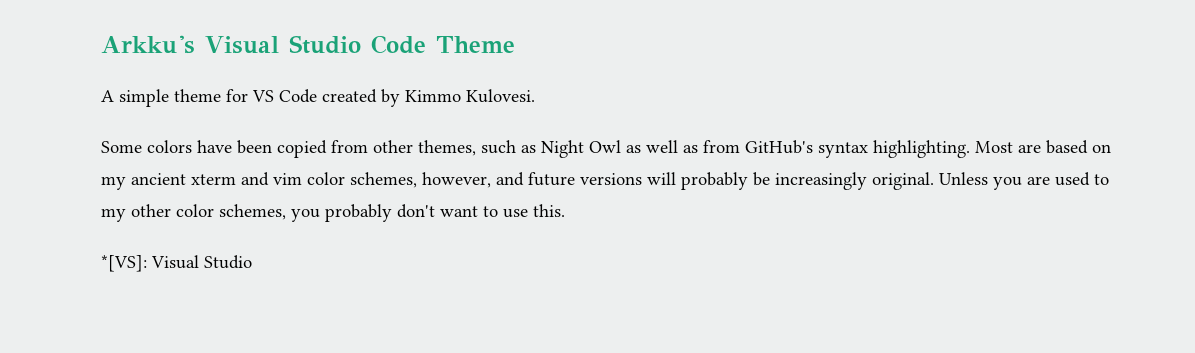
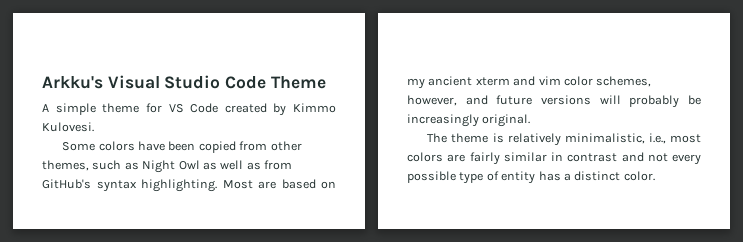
- Most are based on my ancient xterm and vim color schemes, however, and future versions will probably be increasingly original. Unless you are used to my other color schemes, you probably don't want to use this.
- *[VS]: Visual Studio
+ Most are based on my ancient xterm and vim color schemes, however, and future versions will probably be increasingly original.
+ The theme is relatively minimalistic, i.e., most colors are fairly similar in contrast and not every possible type of entity has a distinct color.

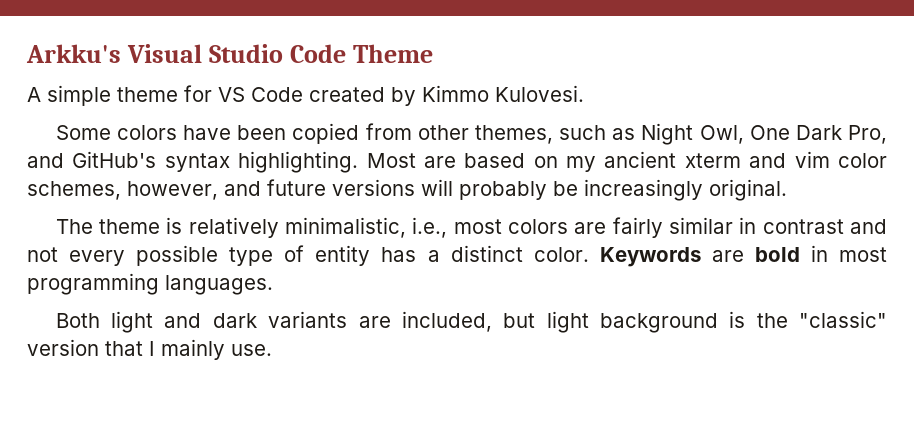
- Some colors have been copied from other themes, such as Night Owl as well as from GitHub's syntax highlighting.
+ Some colors have been copied from other themes, such as Night Owl, One Dark Pro, and GitHub's syntax highlighting.
+ Keywords are bold in most programming languages.
+ Both light and dark variants are included, but light background is the "classic" version that I mainly use.

